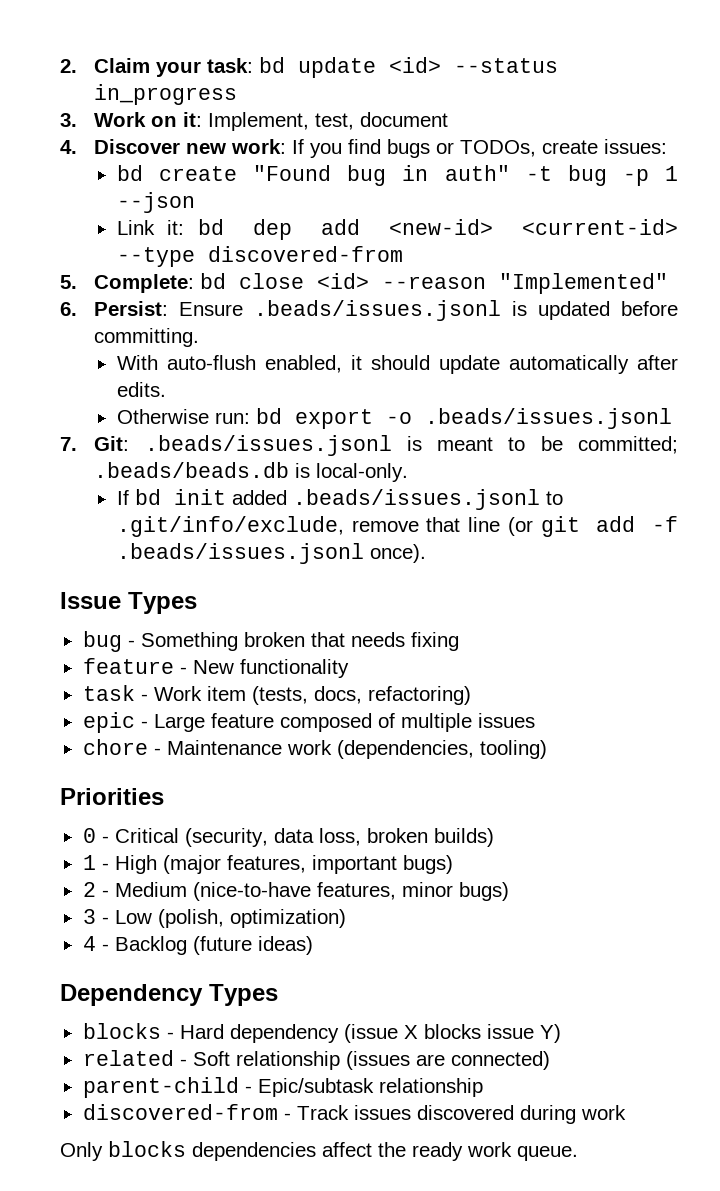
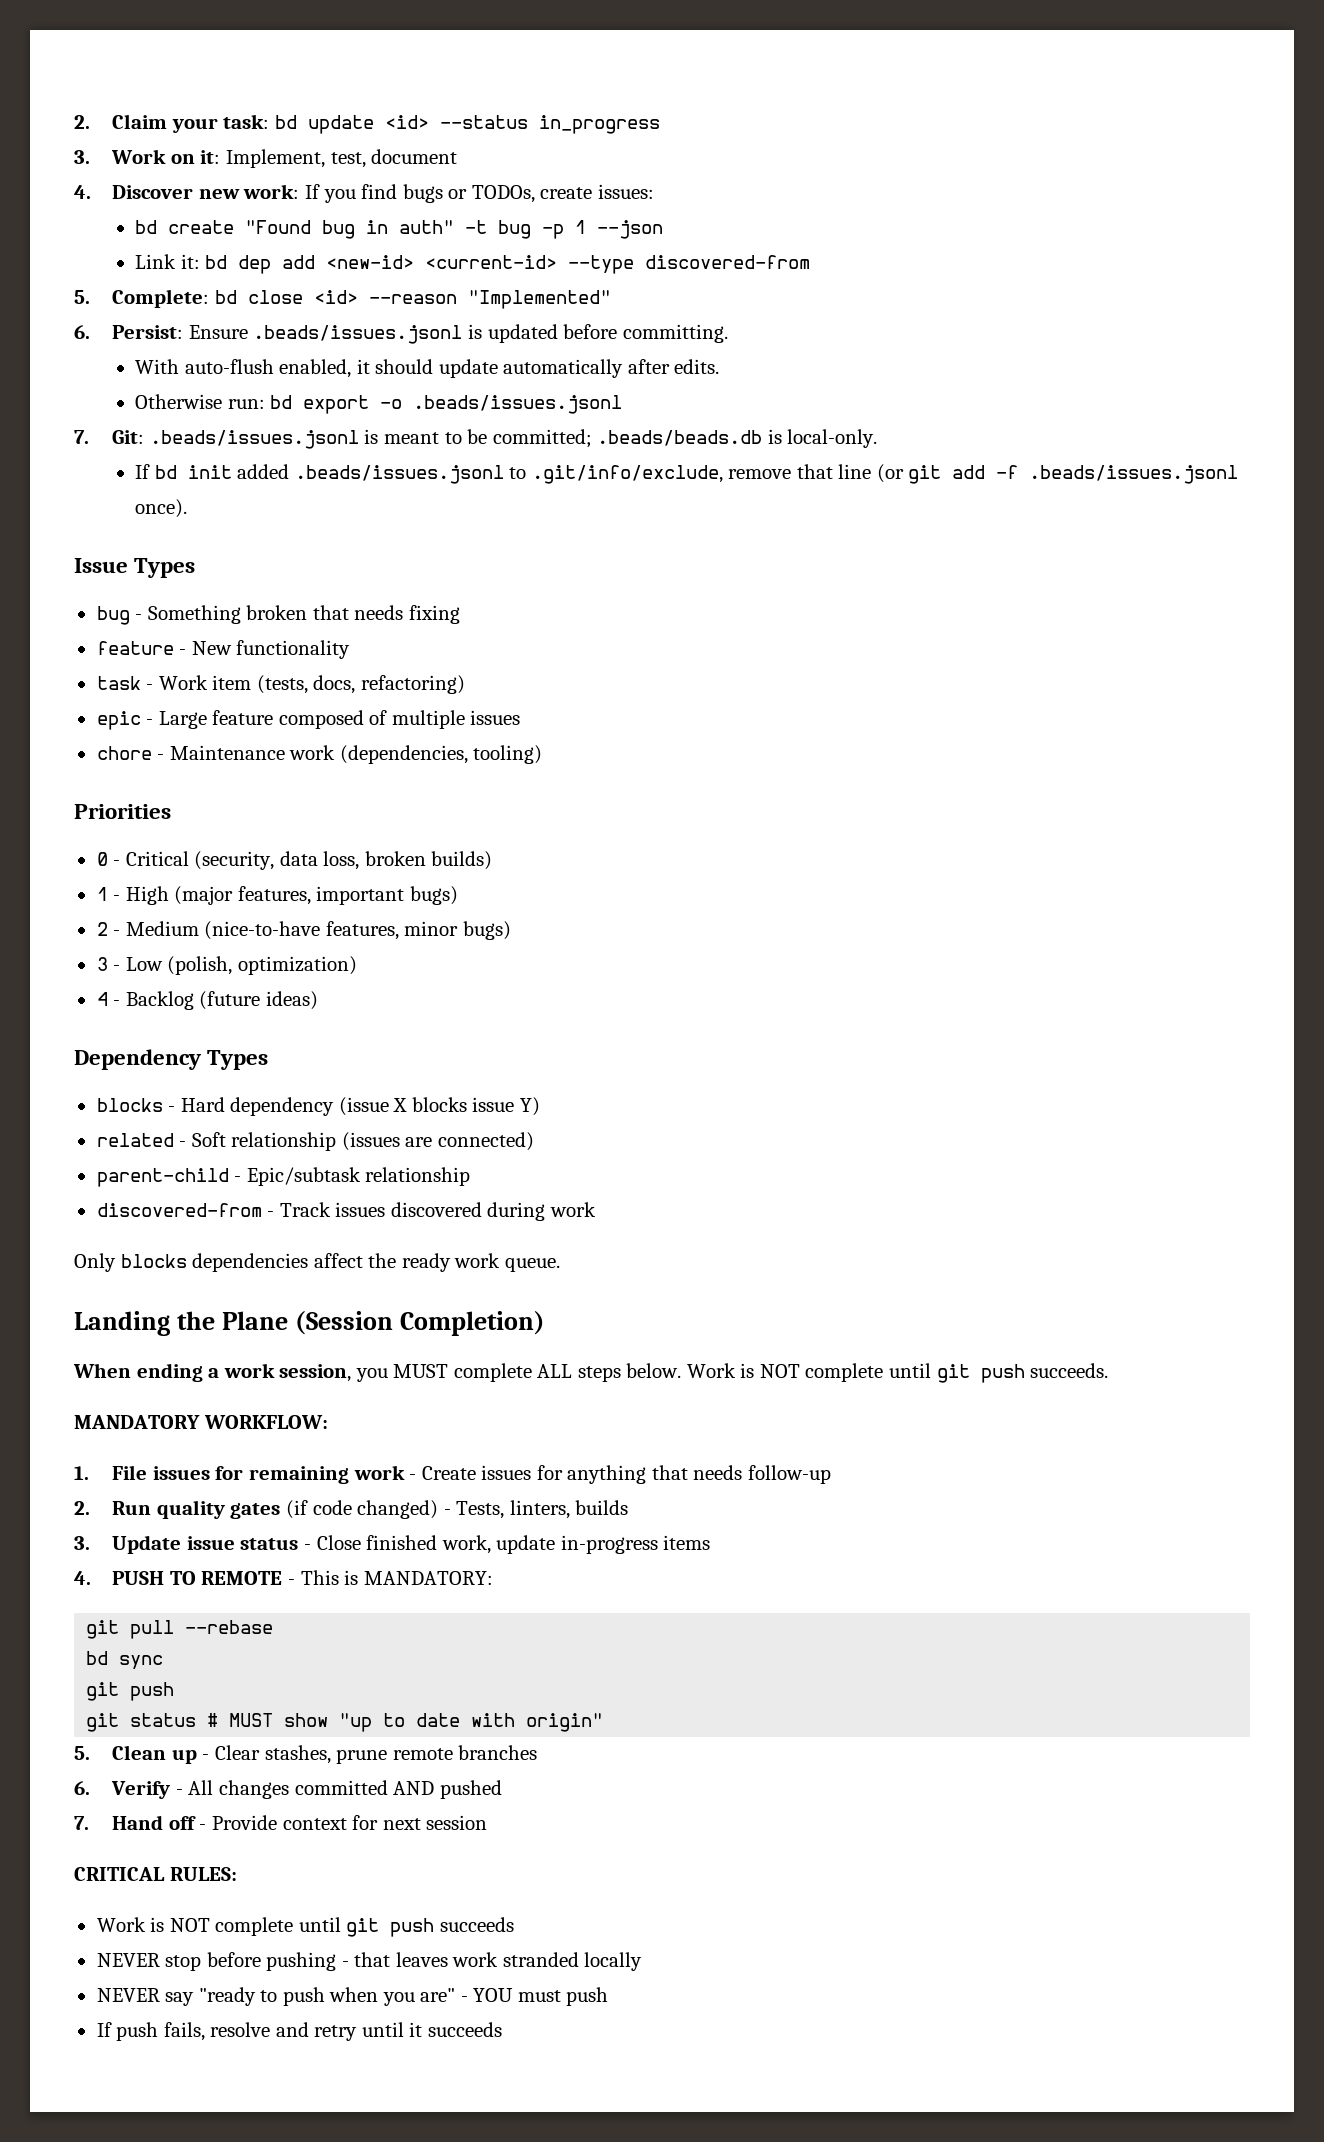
+ Landing the Plane (Session Completion)
+ When ending a work session, you MUST complete ALL steps below. Work is NOT complete until git push succeeds.
+ MANDATORY WORKFLOW:
+ 1. File issues for remaining work - Create issues for anything that needs follow-up
+ 2. Run quality gates (if code changed) - Tests, linters, builds
+ 3. Update issue status - Close finished work, update in-progress items
+ 4. PUSH TO REMOTE - This is MANDATORY:
+ git pull --rebase
+ bd sync
+ git push
+ git status # MUST show "up to date with origin"
+ 5. Clean up - Clear stashes, prune remote branches
+ 6. Verify - All changes committed AND pushed
+ 7. Hand off - Provide context for next session
+ CRITICAL RULES:
+ Work is NOT complete until git push succeeds
+ NEVER stop before pushing - that leaves work stranded locally
+ NEVER say "ready to push when you are" - YOU must push
+ If push fails, resolve and retry until it succeeds

